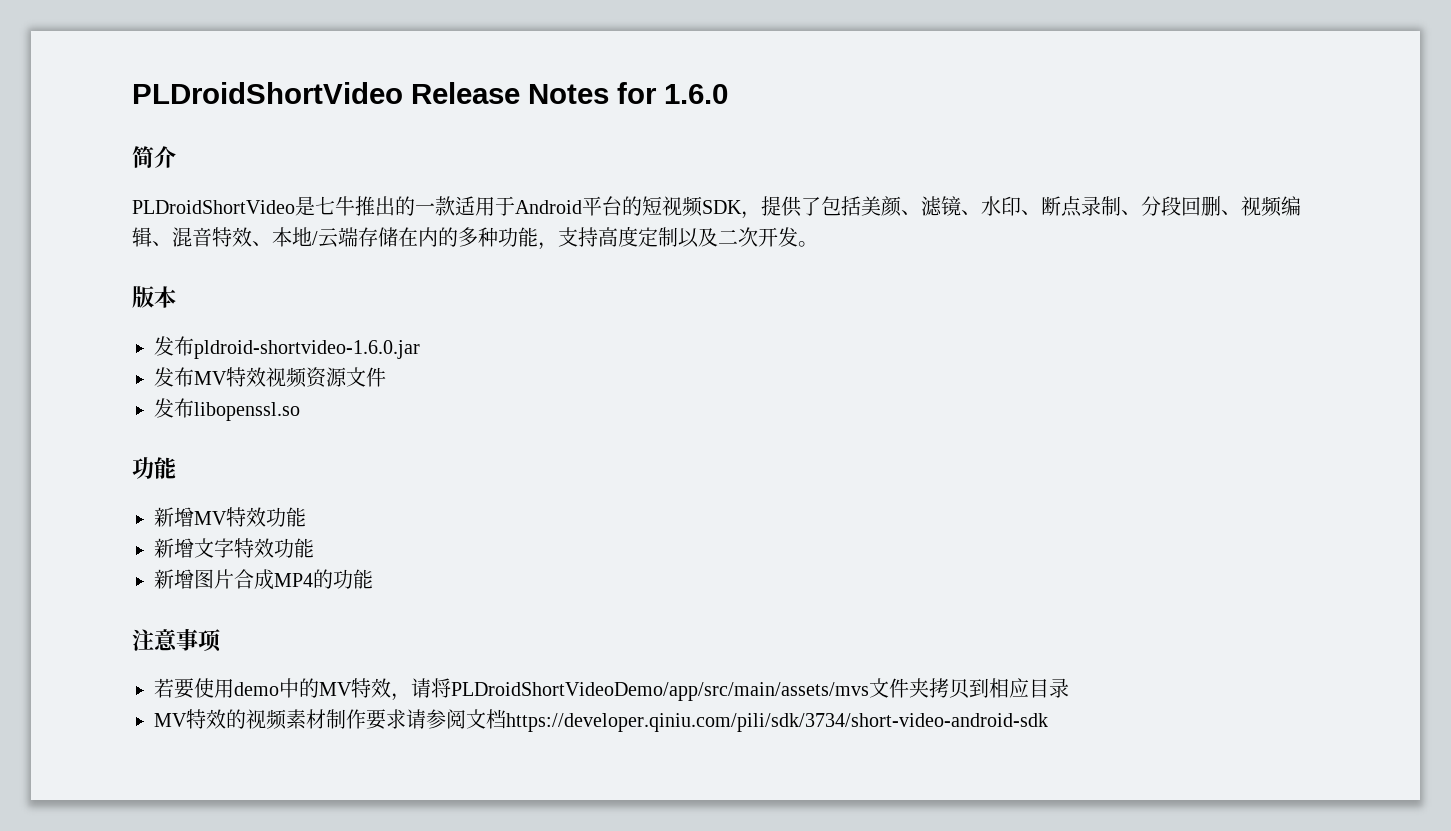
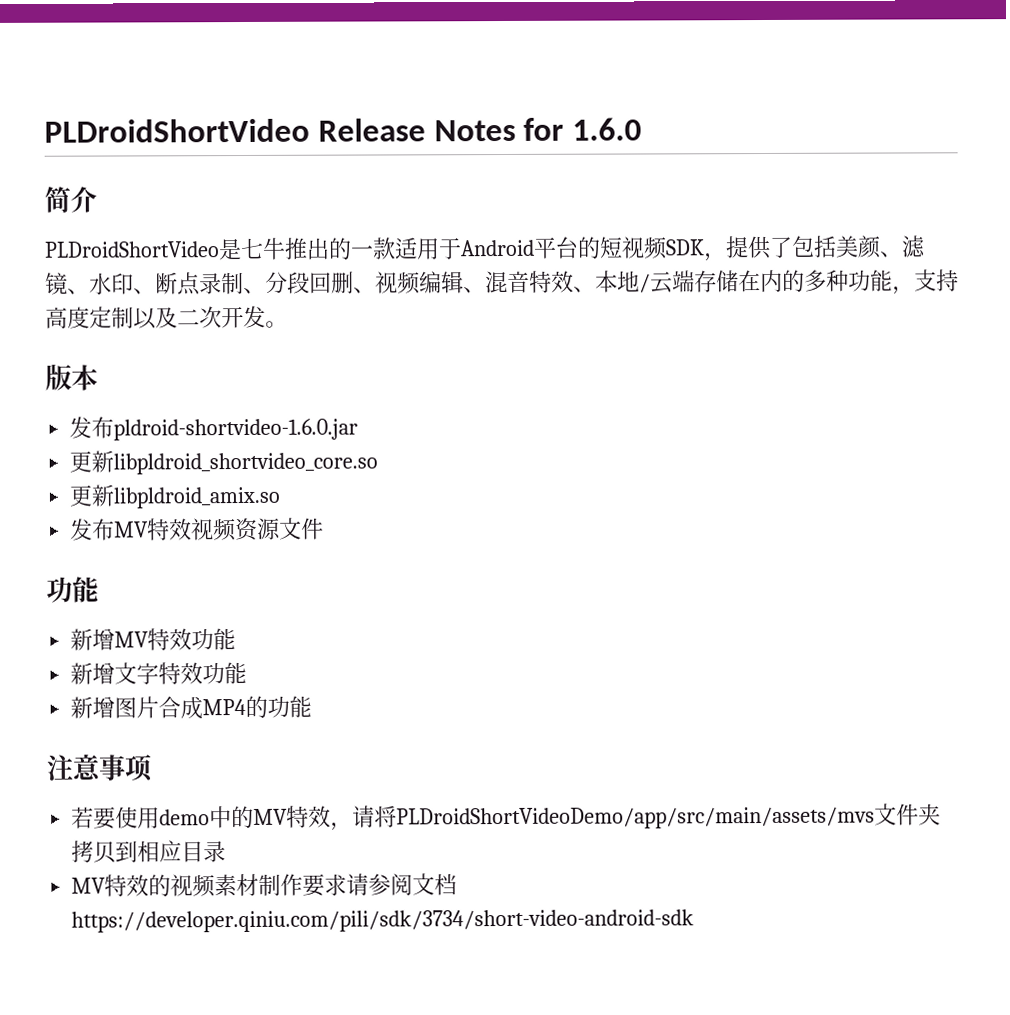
+ 更新libpldroid_shortvideo_core.so
+ 更新libpldroid_amix.so
- 发布libopenssl.so

